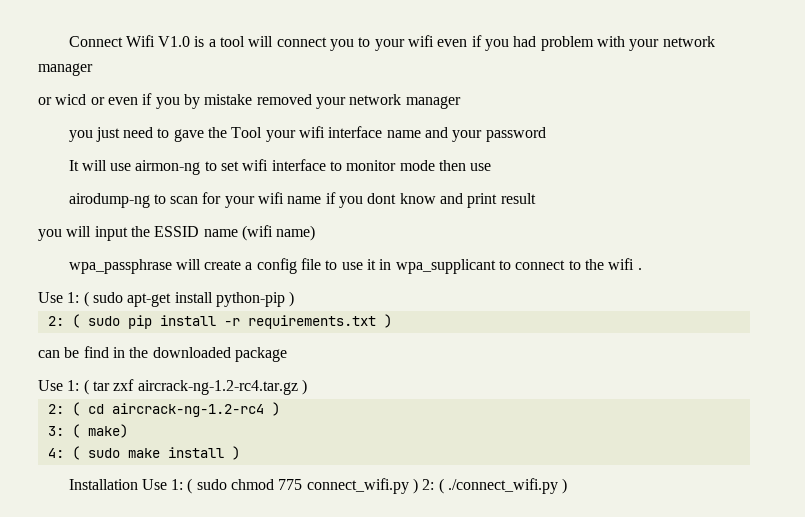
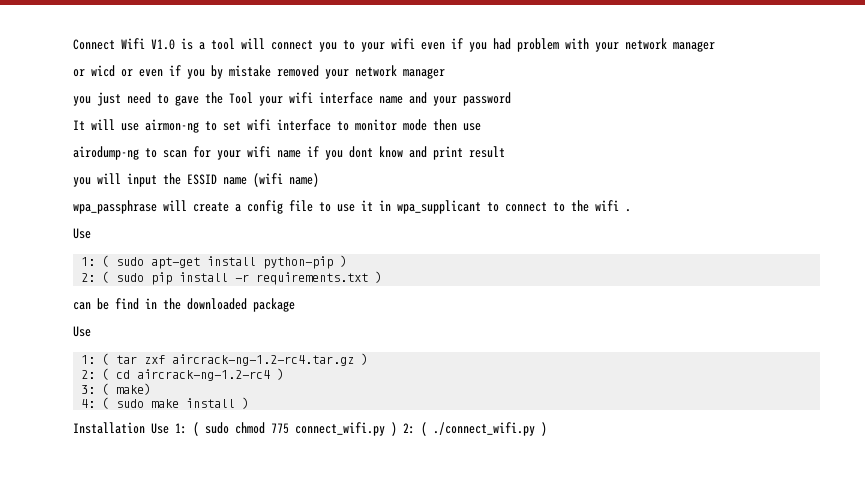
  wpa_passphrase will create a config file to use it in wpa_supplicant to connect to the wifi .
- Use 1: ( sudo apt-get install python-pip )
+ Use
+ 1: ( sudo apt-get install python-pip )
  can be find in the downloaded package
- Use 1: ( tar zxf aircrack-ng-1.2-rc4.tar.gz )
+ Use
+ 1: ( tar zxf aircrack-ng-1.2-rc4.tar.gz )

